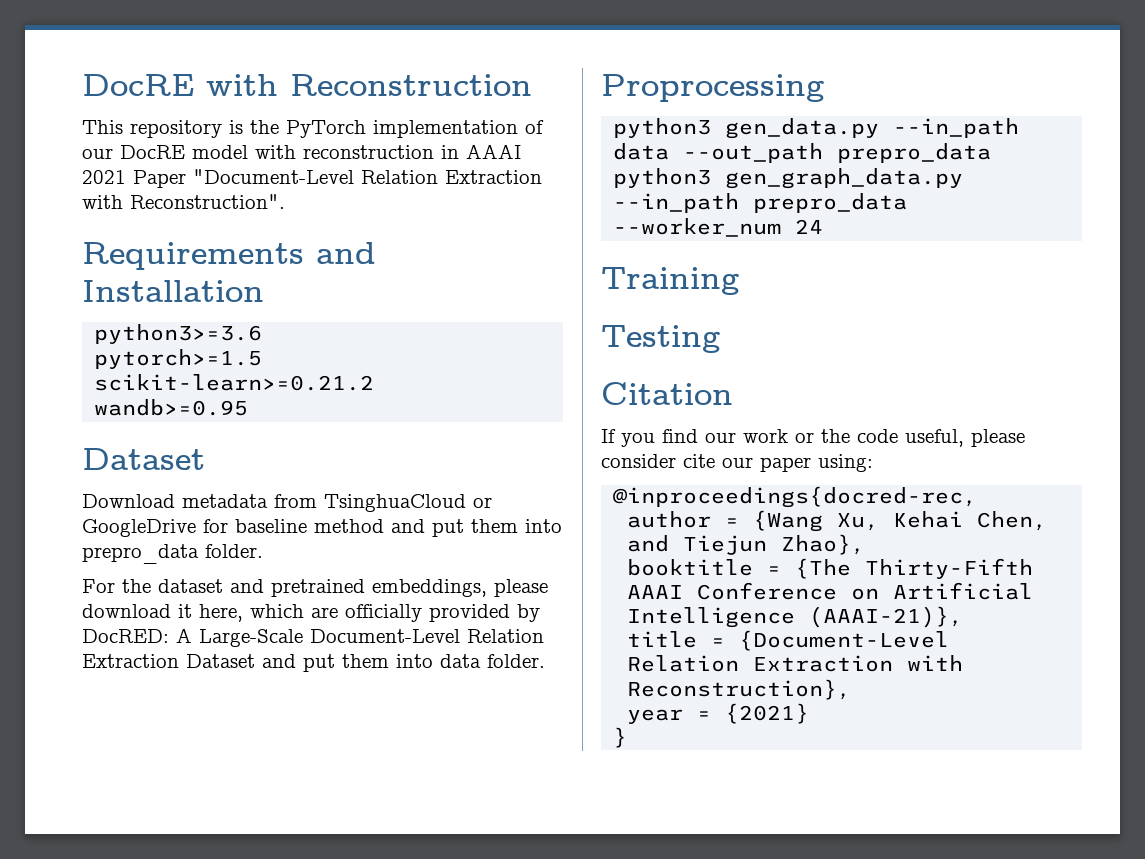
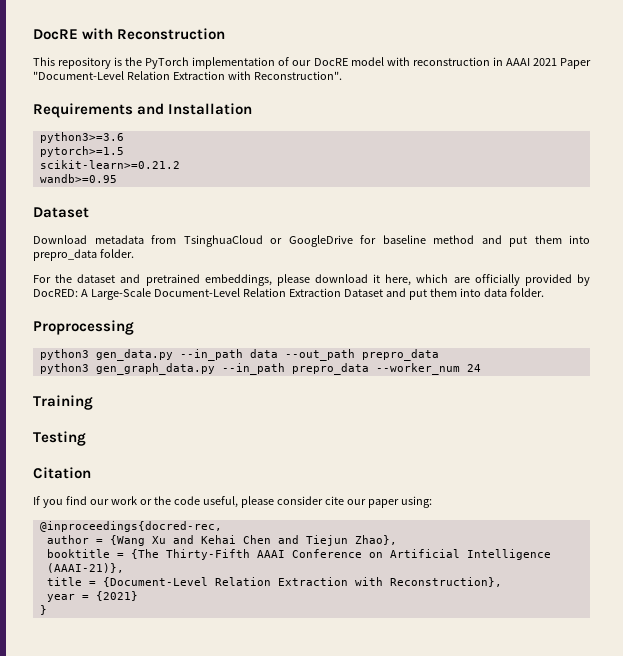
- author = {Wang Xu, Kehai Chen, and Tiejun Zhao},
+ author = {Wang Xu and Kehai Chen and Tiejun Zhao},

